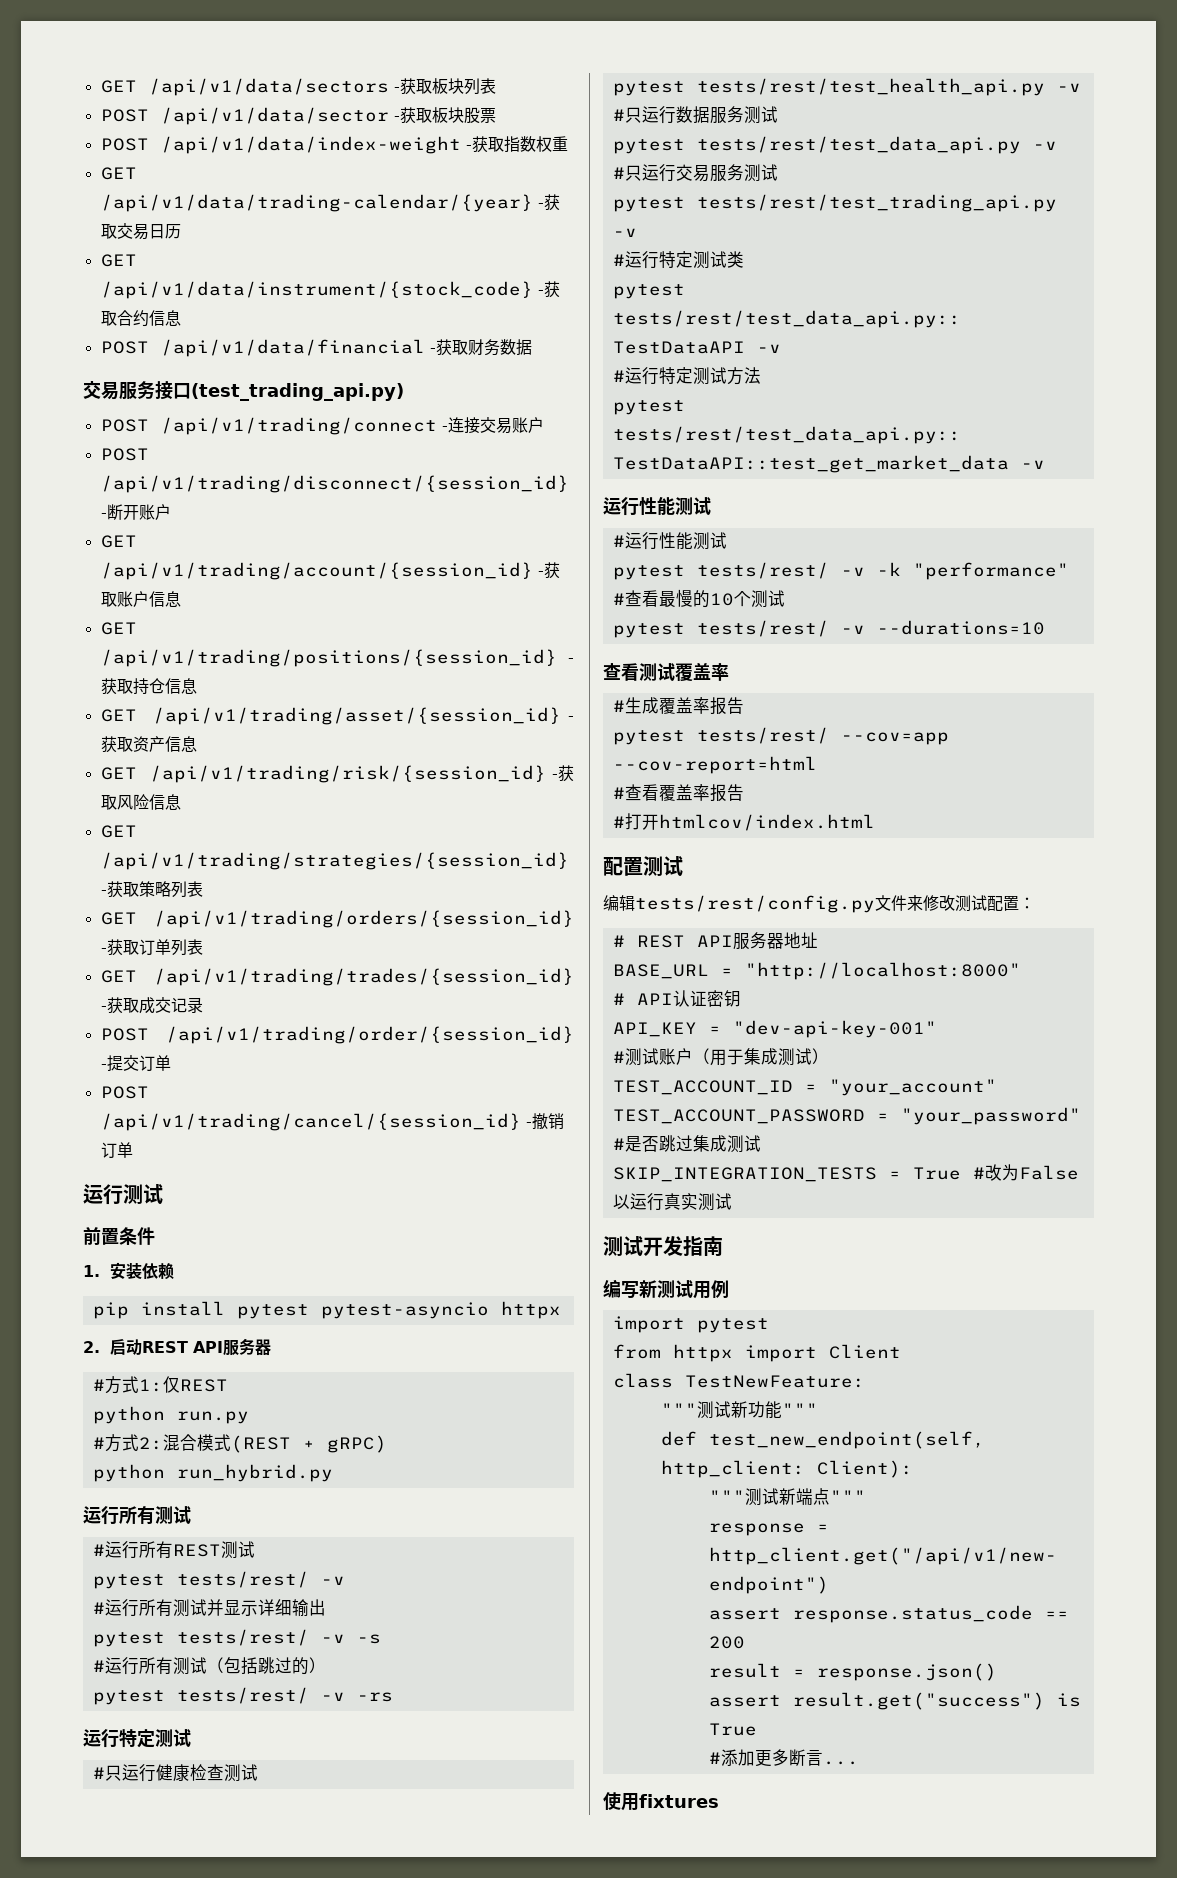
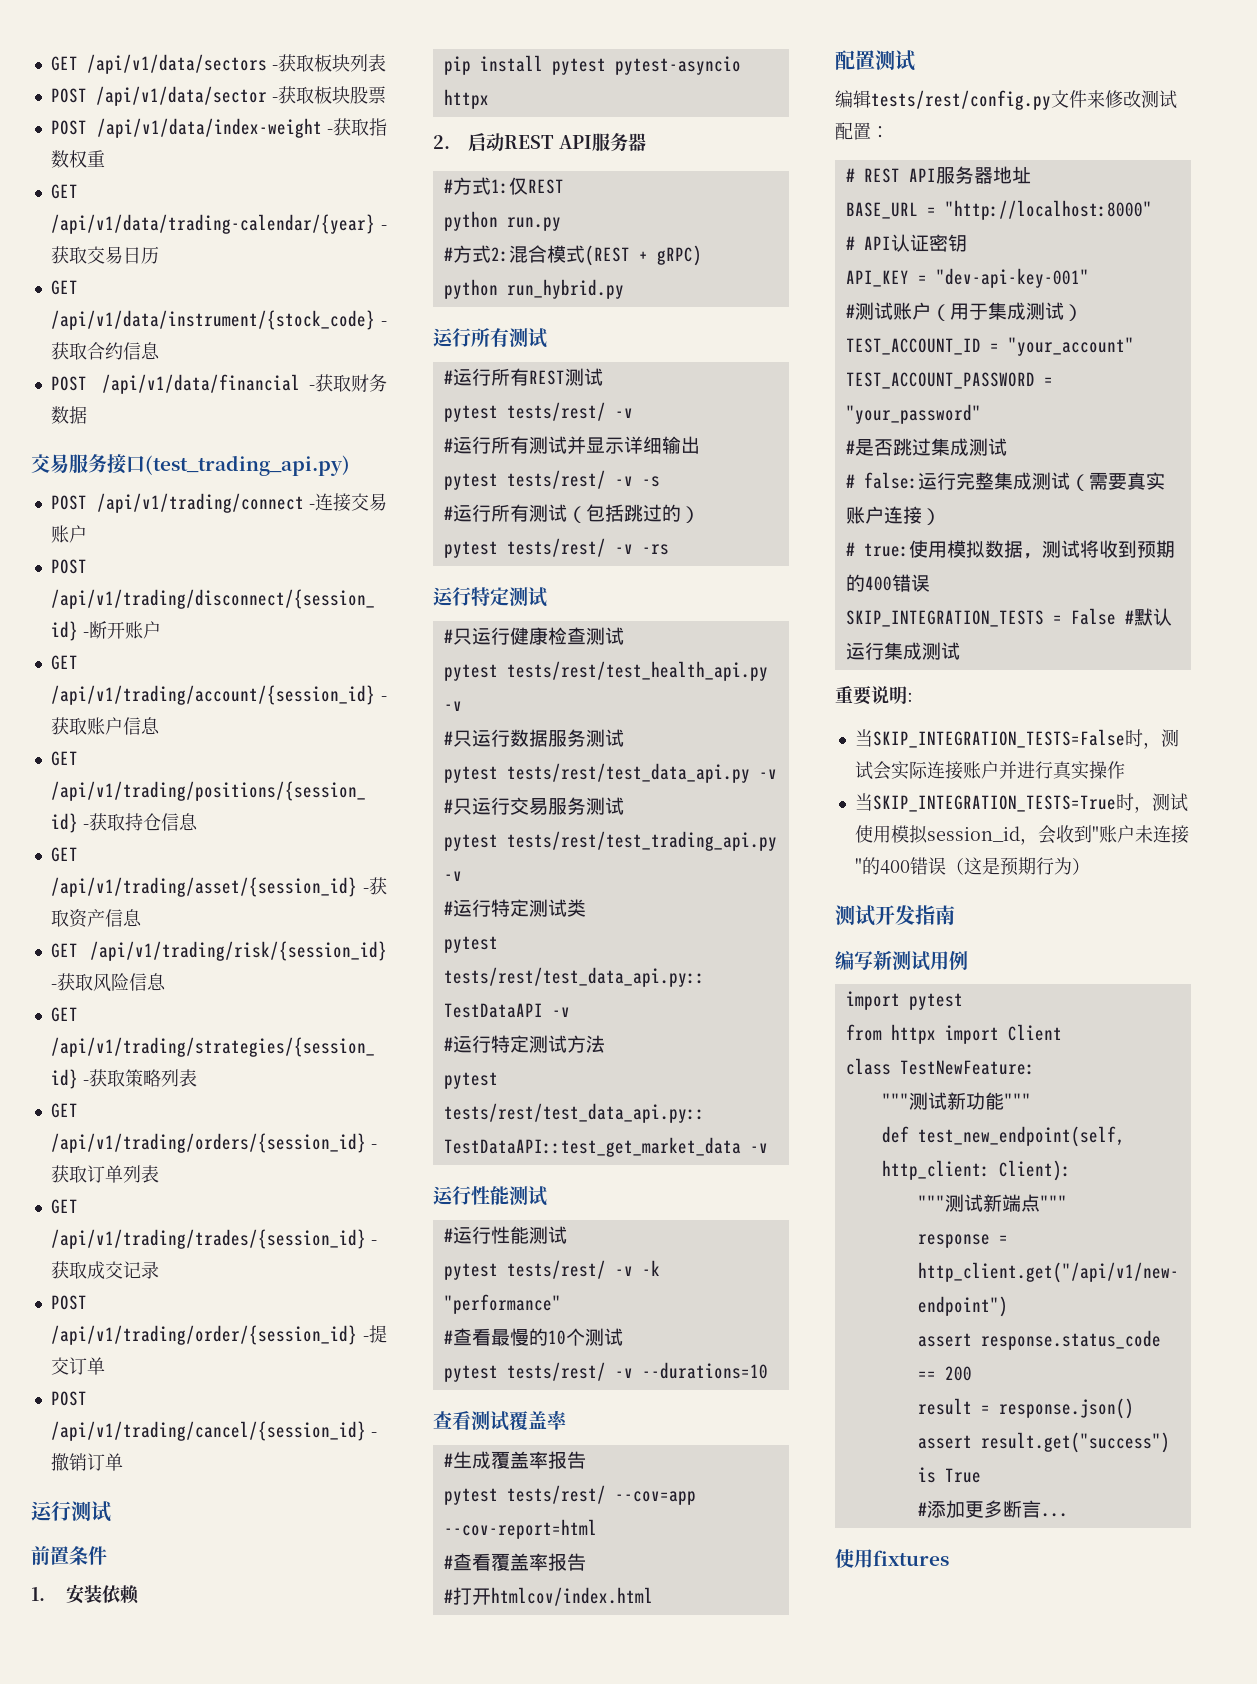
- SKIP_INTEGRATION_TESTS = True #改为False以运行真实测试
+ # false:运行完整集成测试（需要真实账户连接）
+ # true:使用模拟数据，测试将收到预期的400错误
+ SKIP_INTEGRATION_TESTS = False #默认运行集成测试
+ 重要说明:
+ 当SKIP_INTEGRATION_TESTS=False时，测试会实际连接账户并进行真实操作
+ 当SKIP_INTEGRATION_TESTS=True时，测试使用模拟session_id，会收到"账户未连接"的400错误（这是预期行为）

